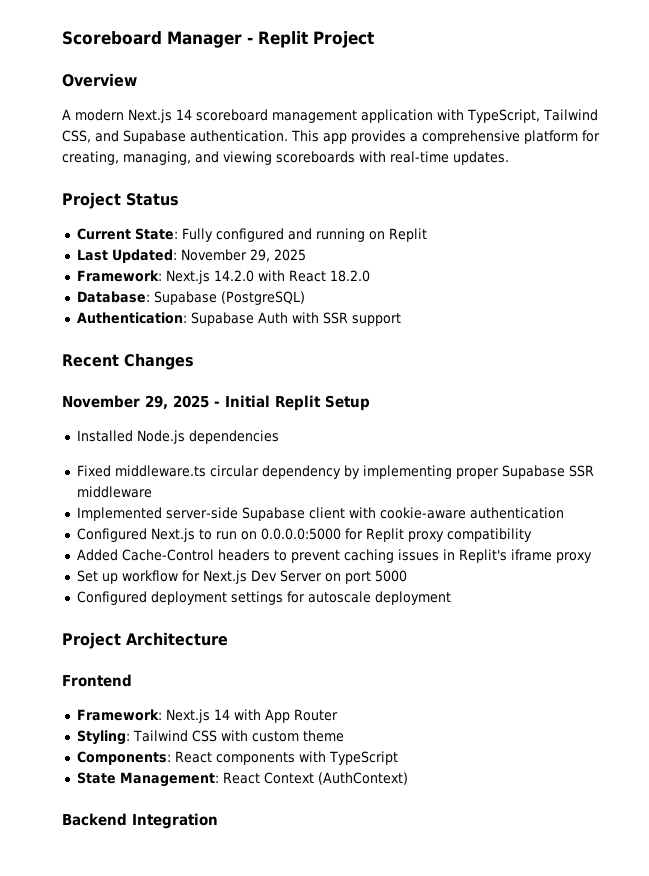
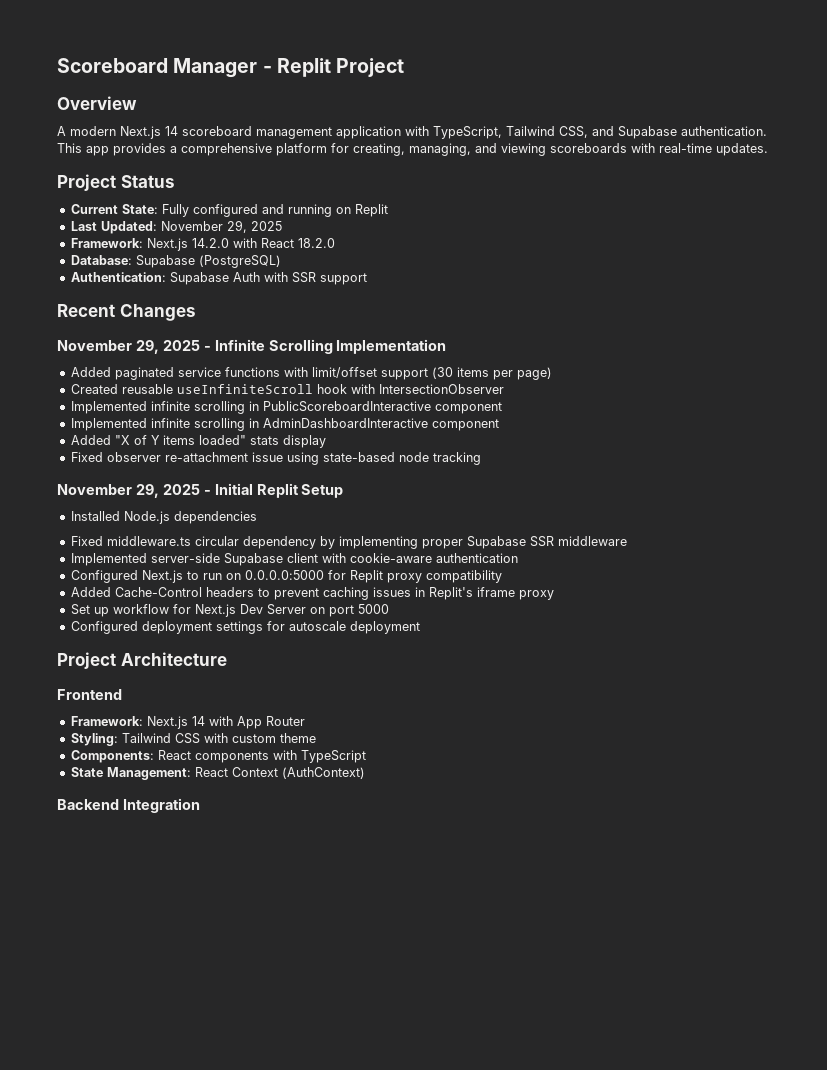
+ November 29, 2025 - Infinite Scrolling Implementation
+ Added paginated service functions with limit/offset support (30 items per page)
+ Created reusable useInfiniteScroll hook with IntersectionObserver
+ Implemented infinite scrolling in PublicScoreboardInteractive component
+ Implemented infinite scrolling in AdminDashboardInteractive component
+ Added "X of Y items loaded" stats display
+ Fixed observer re-attachment issue using state-based node tracking

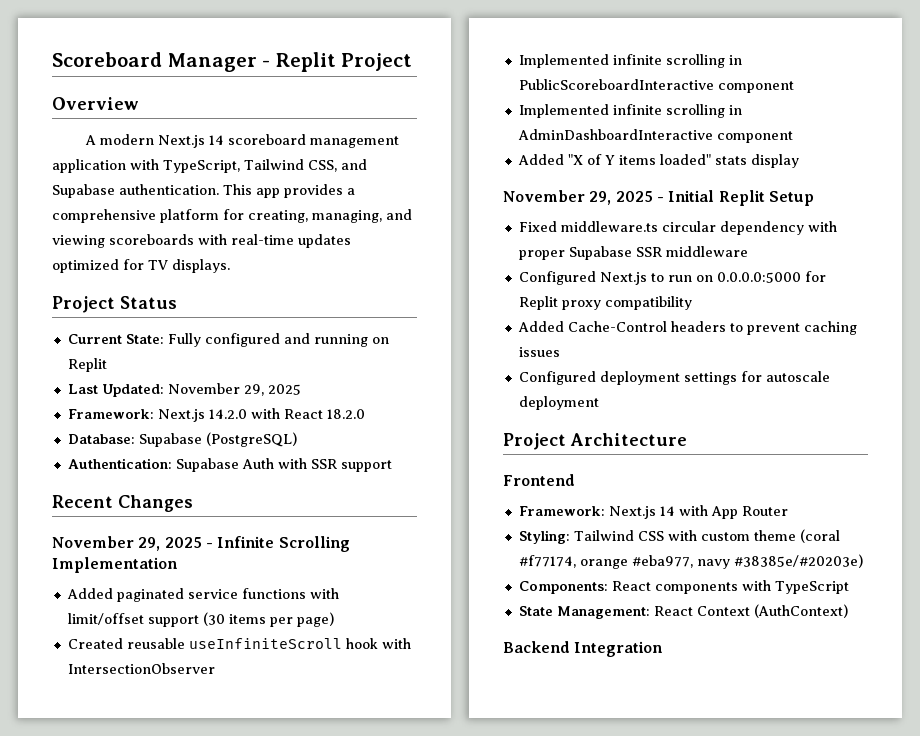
- This app provides a comprehensive platform for creating, managing, and viewing scoreboards with real-time updates.
+ This app provides a comprehensive platform for creating, managing, and viewing scoreboards with real-time updates optimized for TV displays.
- Fixed observer re-attachment issue using state-based node tracking
- Installed Node.js dependencies
- Fixed middleware.ts circular dependency by implementing proper Supabase SSR middleware
+ Fixed middleware.ts circular dependency with proper Supabase SSR middleware
- Implemented server-side Supabase client with cookie-aware authentication
- Added Cache-Control headers to prevent caching issues in Replit's iframe proxy
- Set up workflow for Next.js Dev Server on port 5000
+ Added Cache-Control headers to prevent caching issues
- Styling: Tailwind CSS with custom theme
+ Styling: Tailwind CSS with custom theme (coral #f77174, orange #eba977, navy #38385e/#20203e)

